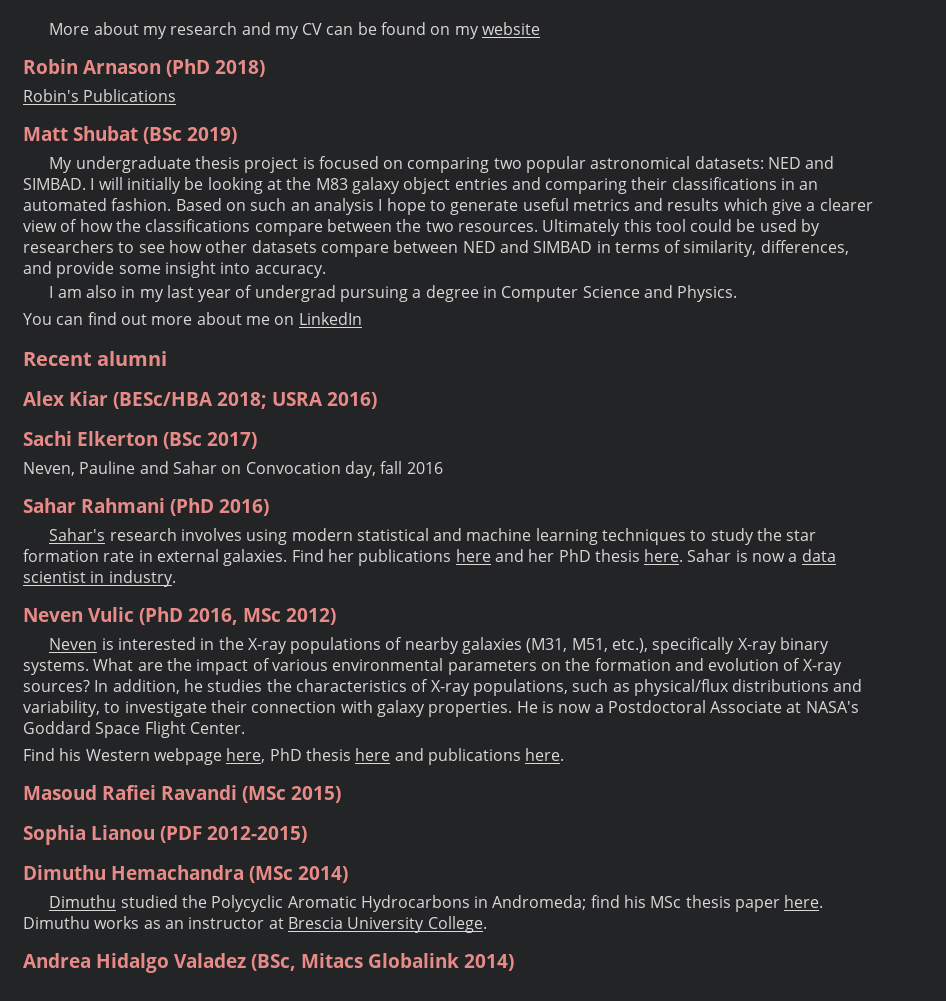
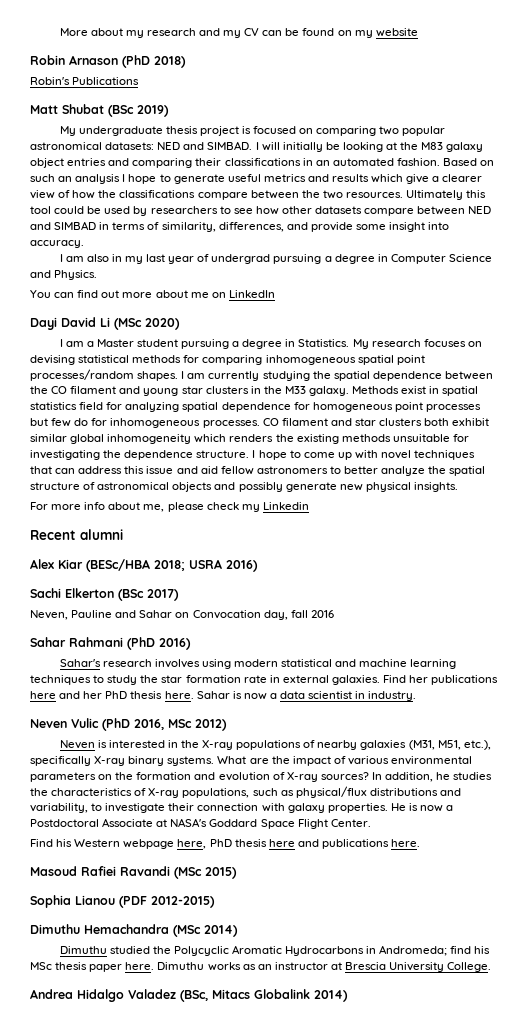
+ Dayi David Li (MSc 2020)
+ I am a Master student pursuing a degree in Statistics. My research focuses on devising statistical methods for comparing inhomogeneous spatial point processes/random shapes. I am currently studying the spatial dependence between the CO filament and young star clusters in the M33 galaxy. Methods exist in spatial statistics field for analyzing spatial dependence for homogeneous point processes but few do for inhomogeneous processes. CO filament and star clusters both exhibit similar global inhomogeneity which renders the existing methods unsuitable for investigating the dependence structure. I hope to come up with novel techniques that can address this issue and aid fellow astronomers to better analyze the spatial structure of astronomical objects and possibly generate new physical insights.
+ For more info about me, please check my Linkedin

